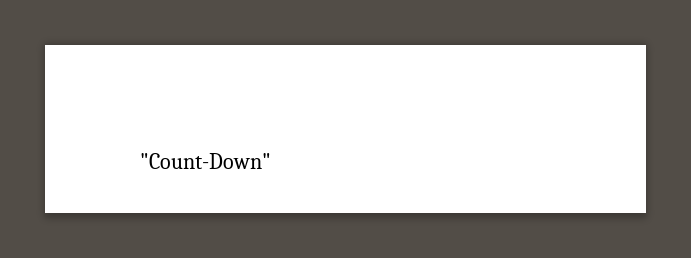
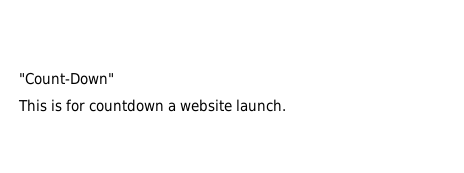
+ This is for countdown a website launch.

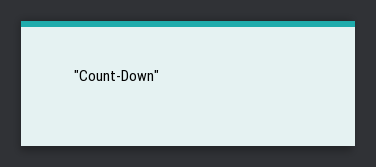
- This is for countdown a website launch.

